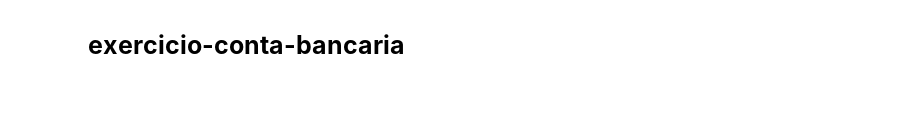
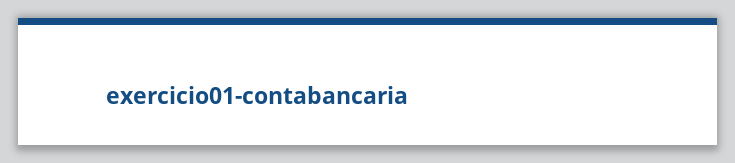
- exercicio-conta-bancaria
+ exercicio01-contabancaria

